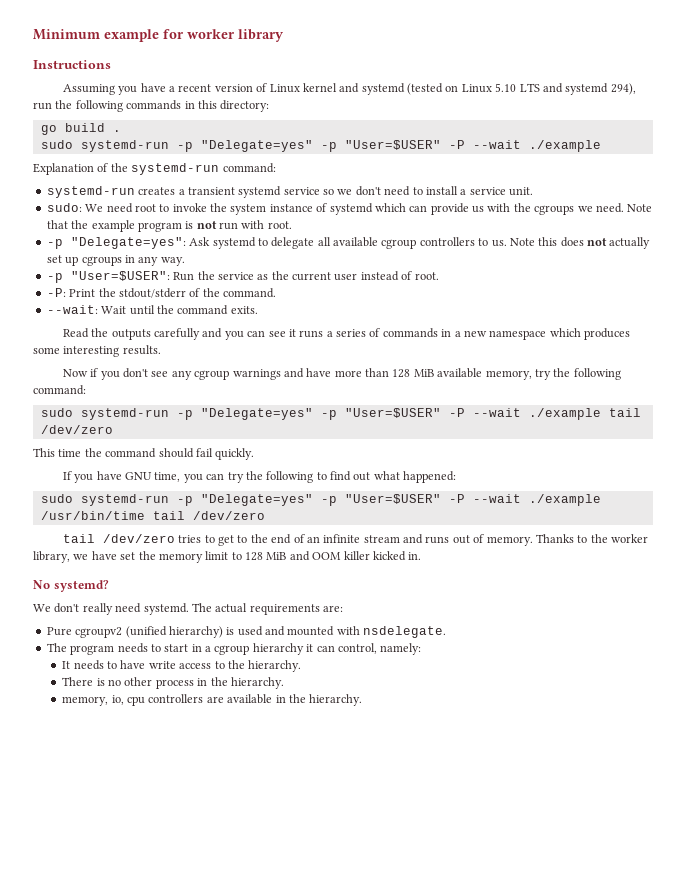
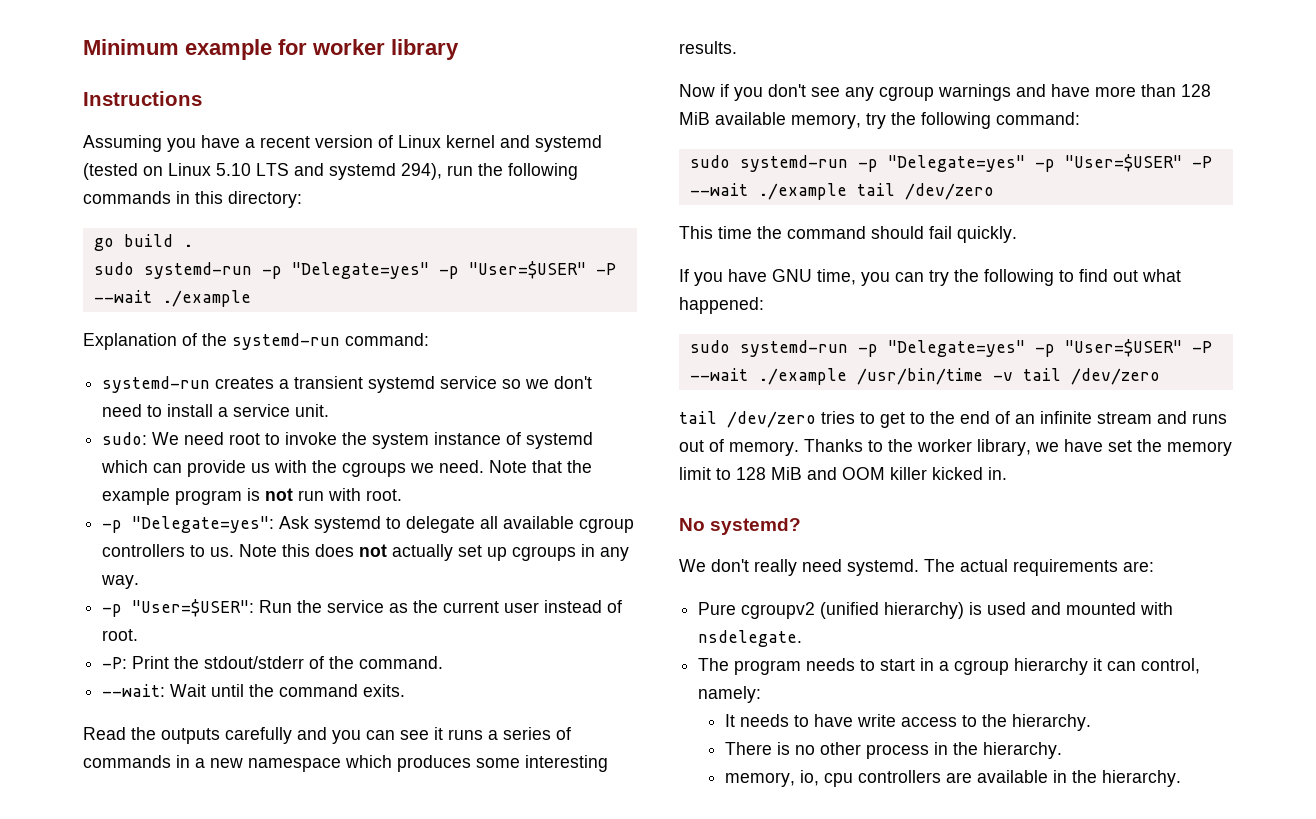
- sudo systemd-run -p "Delegate=yes" -p "User=$USER" -P --wait ./example /usr/bin/time tail /dev/zero
+ sudo systemd-run -p "Delegate=yes" -p "User=$USER" -P --wait ./example /usr/bin/time -v tail /dev/zero

